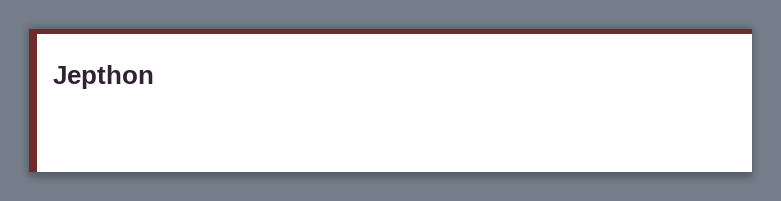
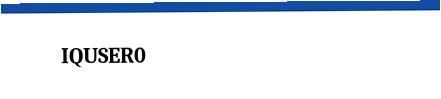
- Jepthon
+ IQUSER0

